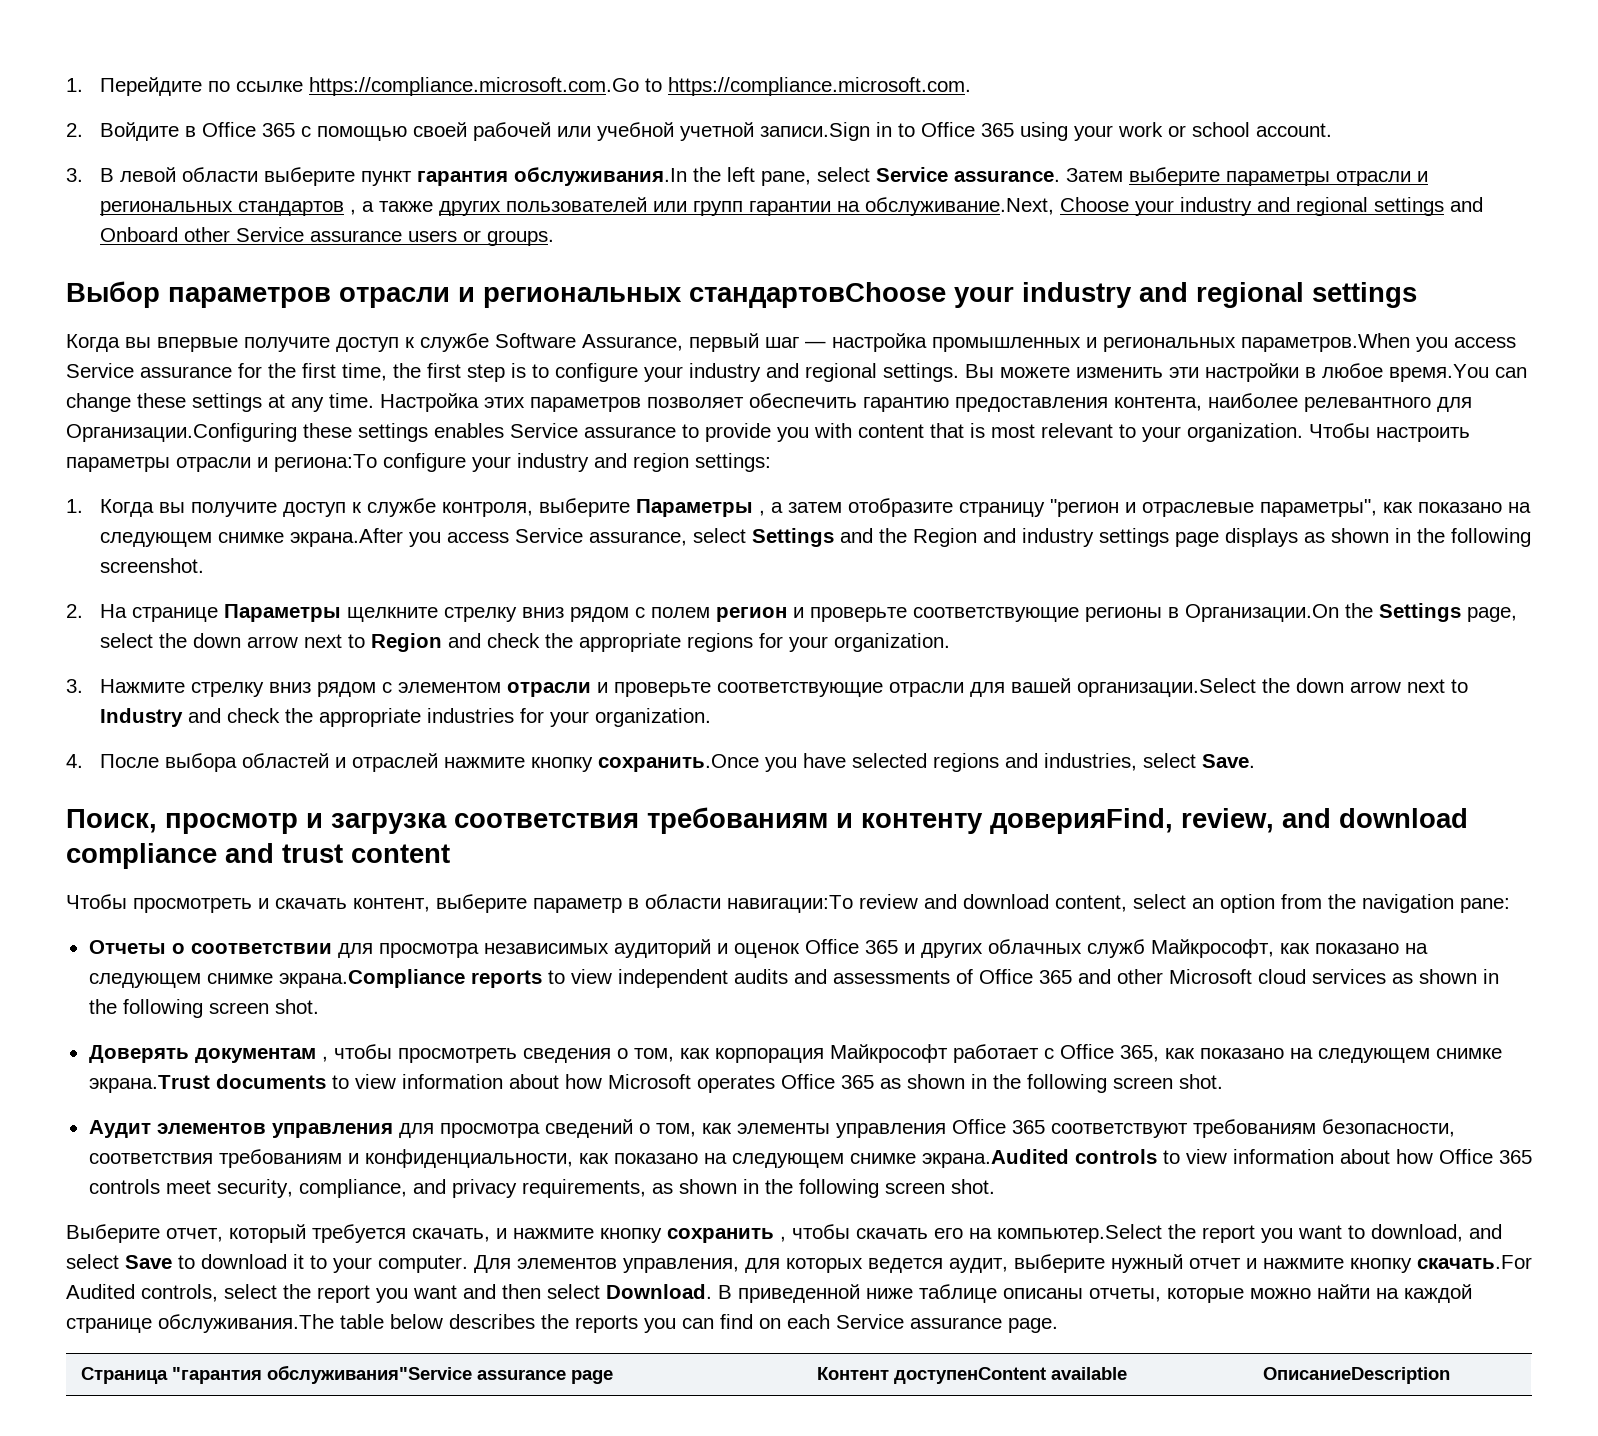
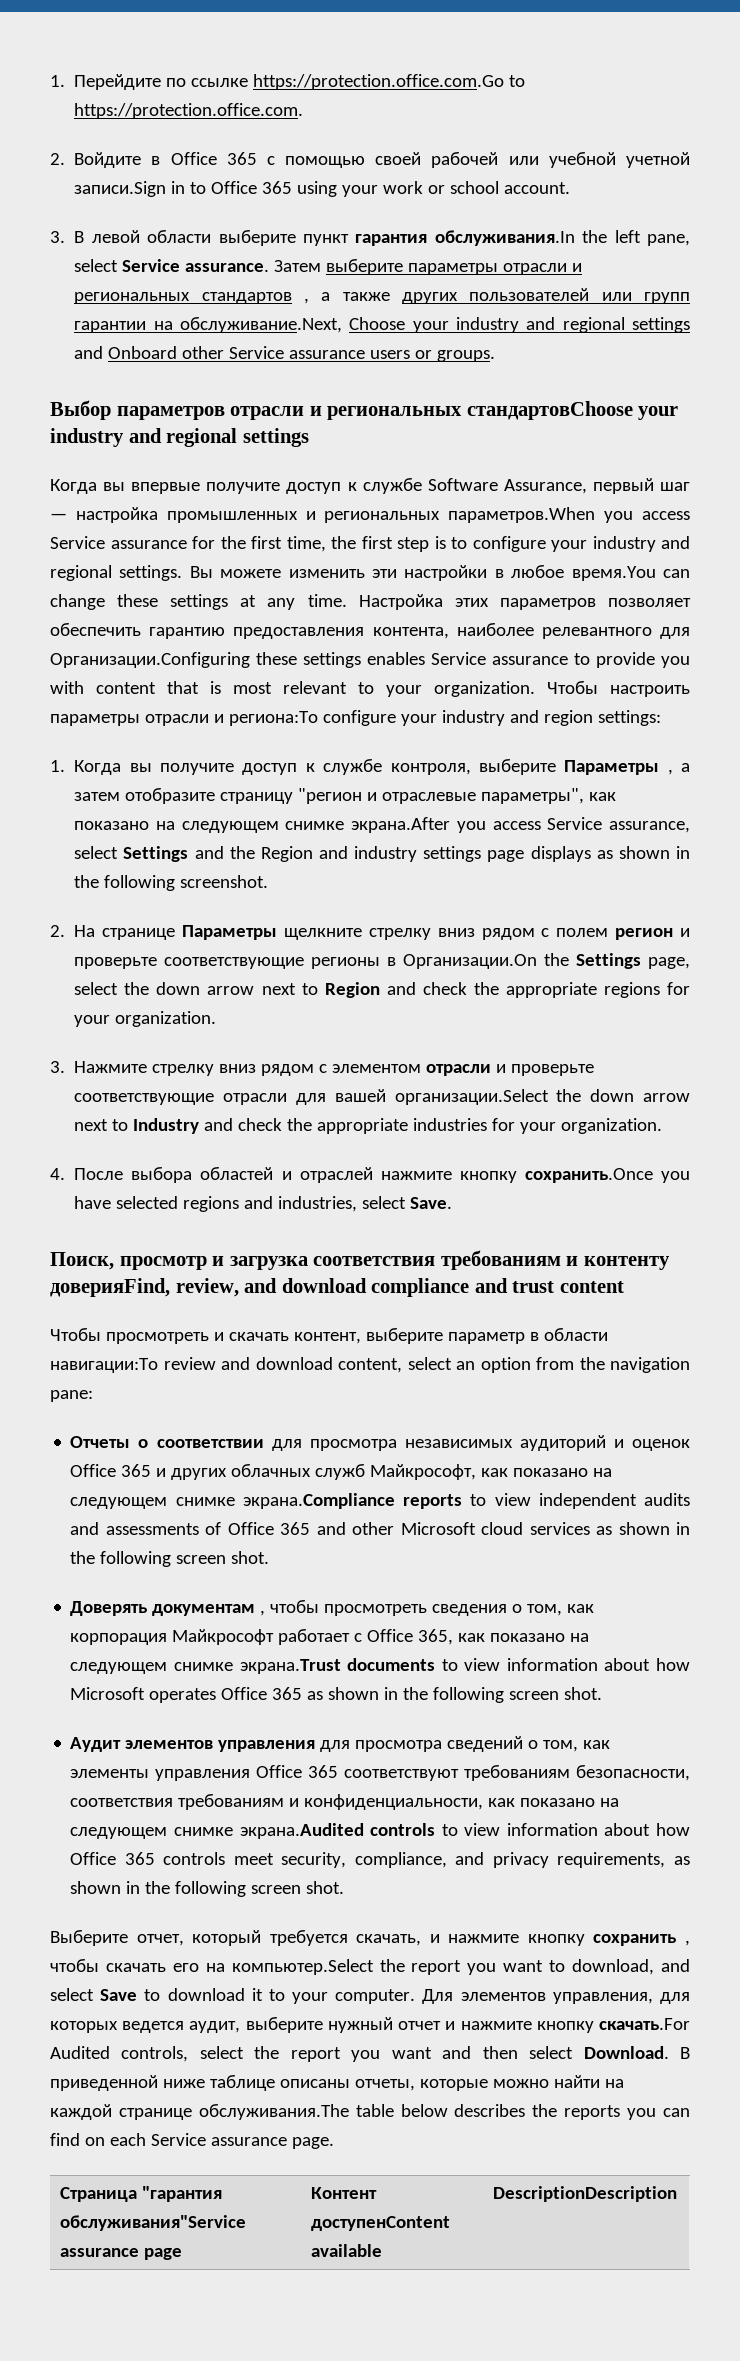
- 1. Перейдите по ссылке https://compliance.microsoft.com.Go to https://compliance.microsoft.com.
+ 1. Перейдите по ссылке https://protection.office.com.Go to https://protection.office.com.
- Страница "гарантия обслуживания"Service assurance page | Контент доступенContent available | ОписаниеDescription
+ Страница "гарантия обслуживания"Service assurance page | Контент доступенContent available | DescriptionDescription

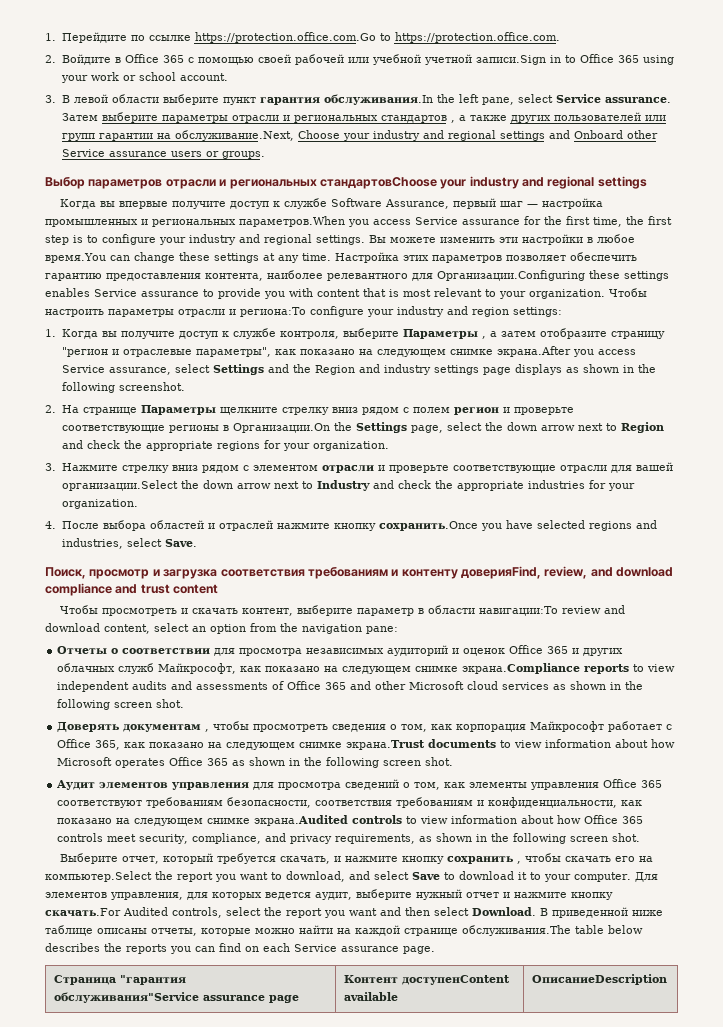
- Страница "гарантия обслуживания"Service assurance page | Контент доступенContent available | DescriptionDescription
+ Страница "гарантия обслуживания"Service assurance page | Контент доступенContent available | ОписаниеDescription

